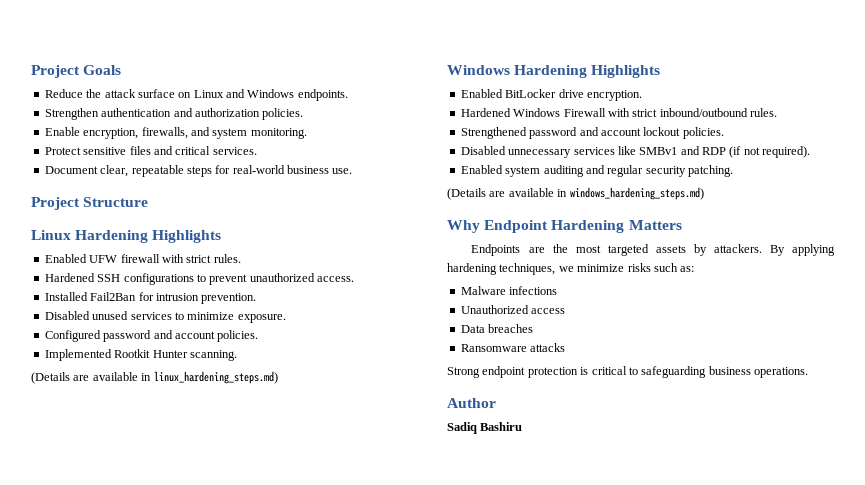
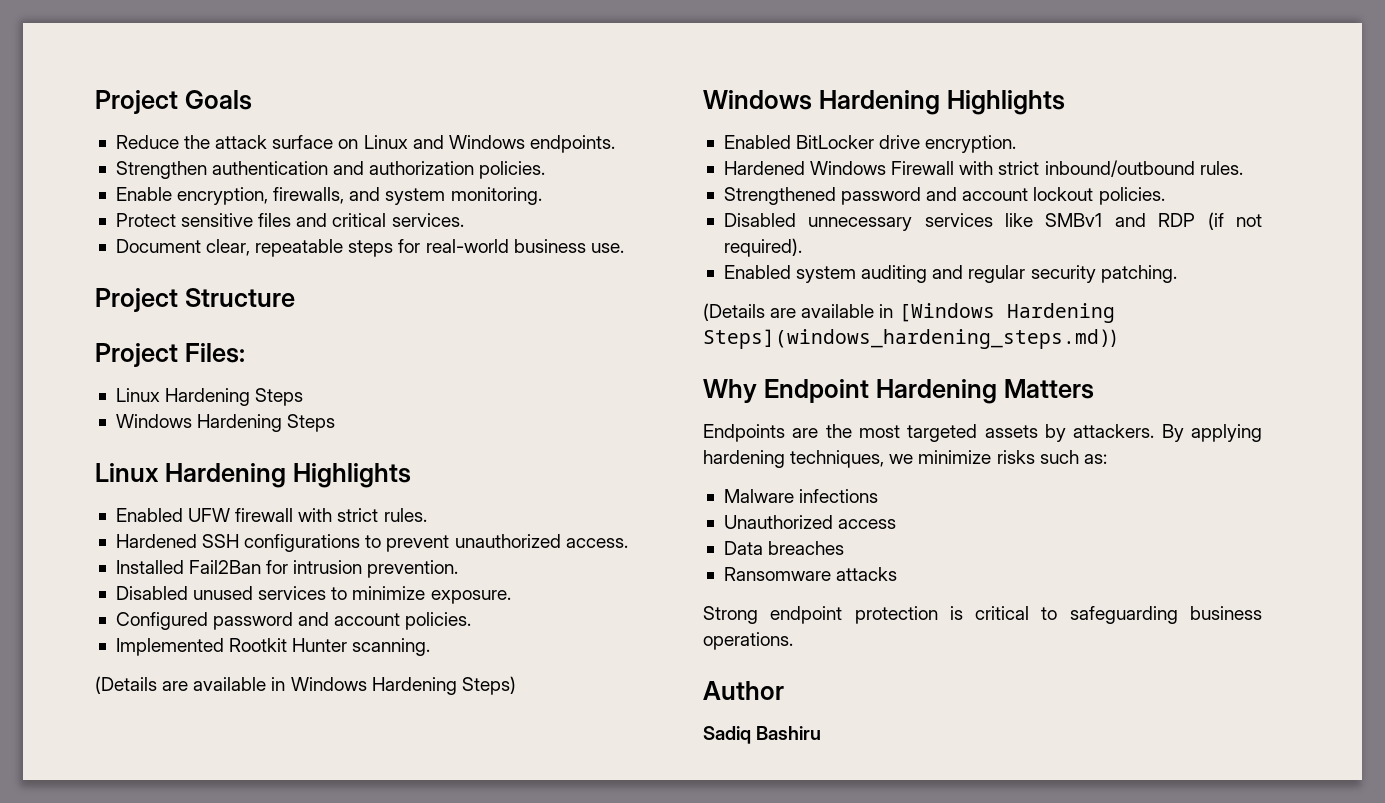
+ Project Files:
+ Linux Hardening Steps
+ Windows Hardening Steps
- (Details are available in linux_hardening_steps.md)
+ (Details are available in Windows Hardening Steps)
- (Details are available in windows_hardening_steps.md)
+ (Details are available in [Windows Hardening Steps](windows_hardening_steps.md))

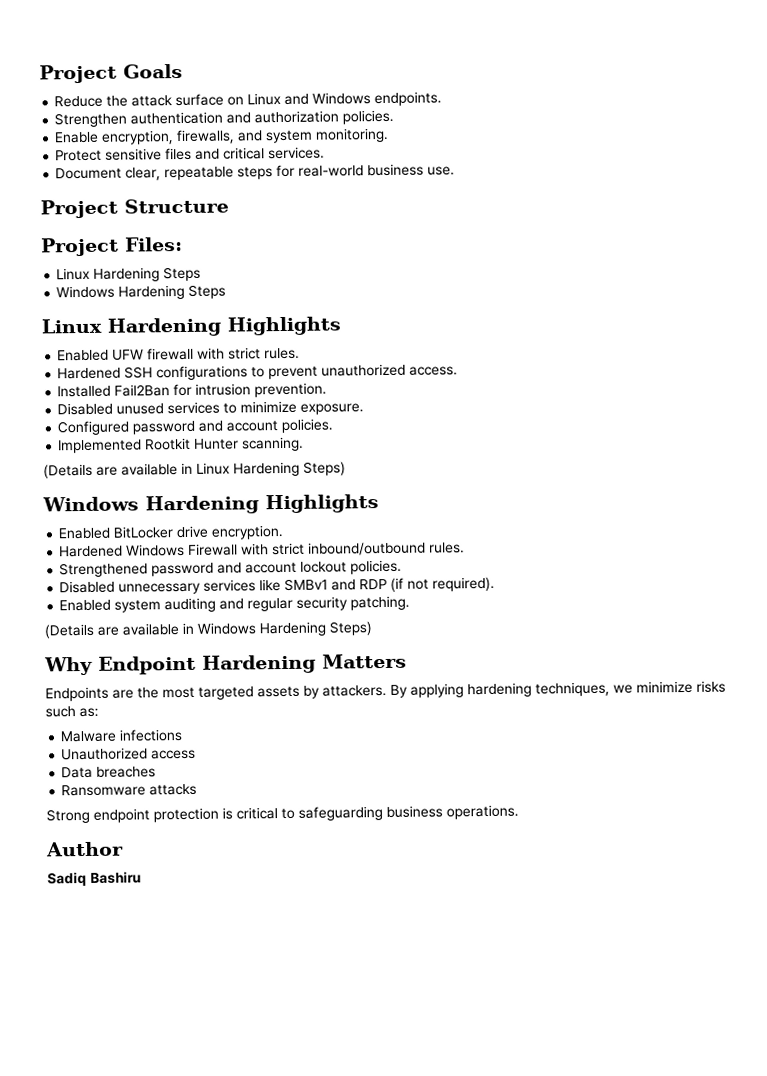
- (Details are available in Windows Hardening Steps)
+ (Details are available in Linux Hardening Steps)
- (Details are available in [Windows Hardening Steps](windows_hardening_steps.md))
+ (Details are available in Windows Hardening Steps)

